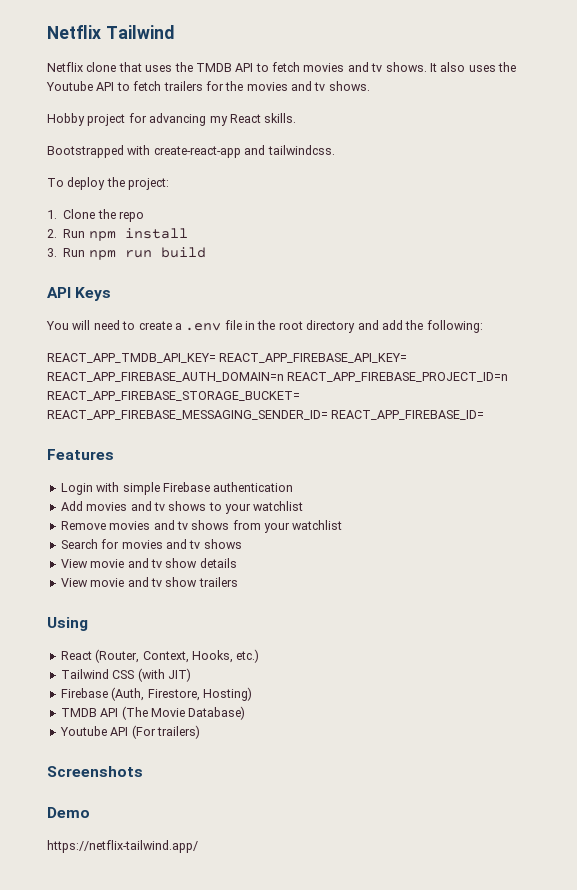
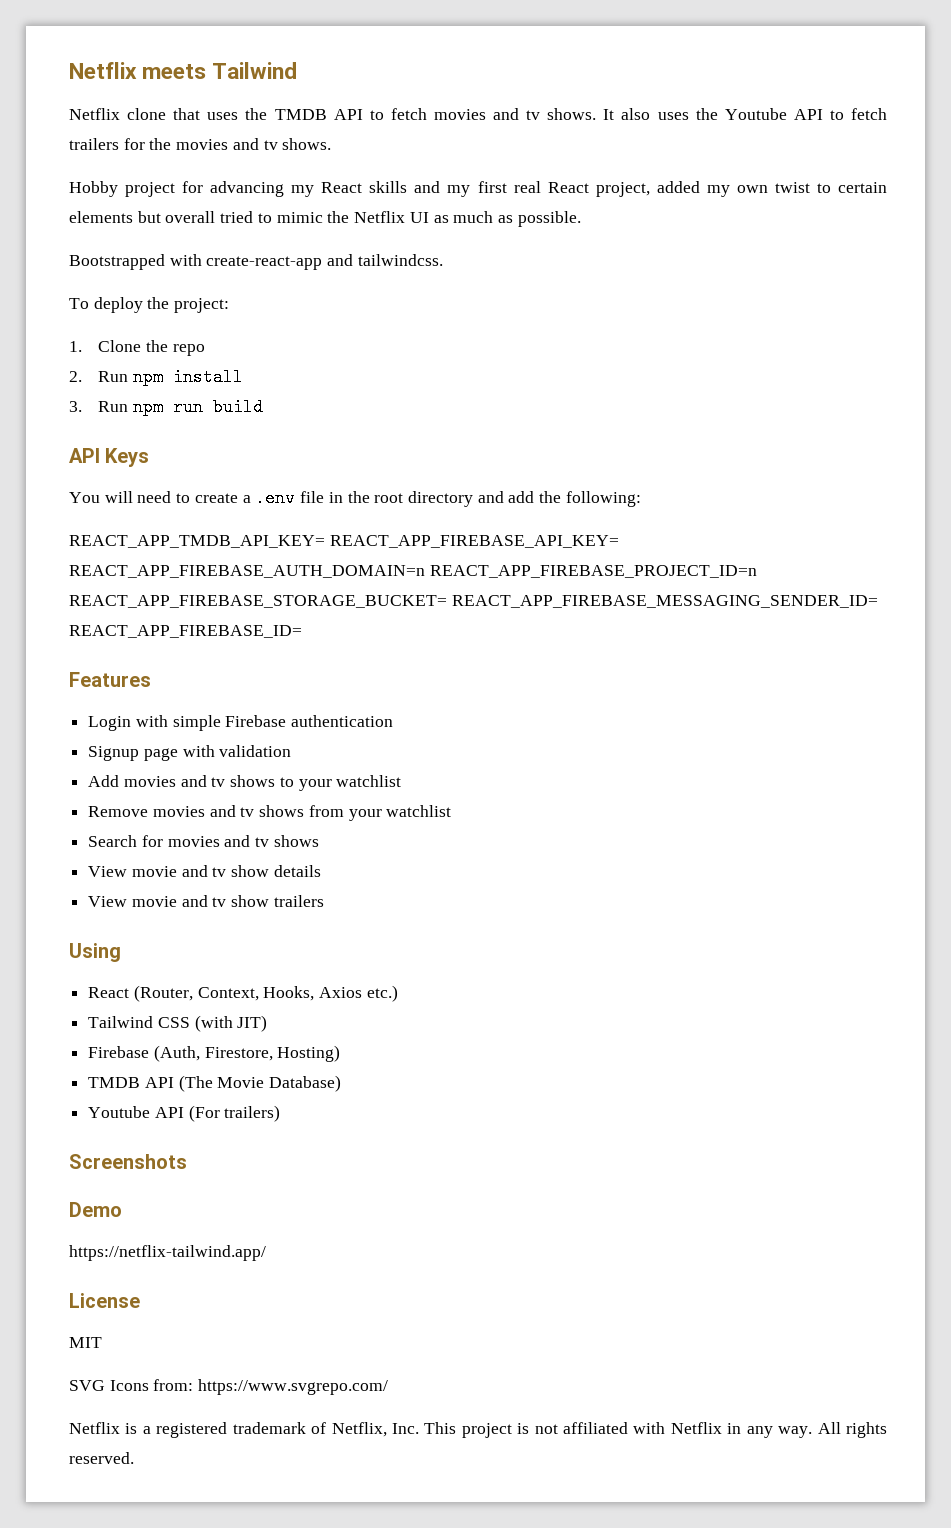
- Netflix Tailwind
+ Netflix meets Tailwind
- Hobby project for advancing my React skills.
+ Hobby project for advancing my React skills and my first real React project, added my own twist to certain elements but overall tried to mimic the Netflix UI as much as possible.
+ Signup page with validation
- React (Router, Context, Hooks, etc.)
+ React (Router, Context, Hooks, Axios etc.)
+ License
+ MIT
+ SVG Icons from: https://www.svgrepo.com/
+ Netflix is a registered trademark of Netflix, Inc. This project is not affiliated with Netflix in any way. All rights reserved.

